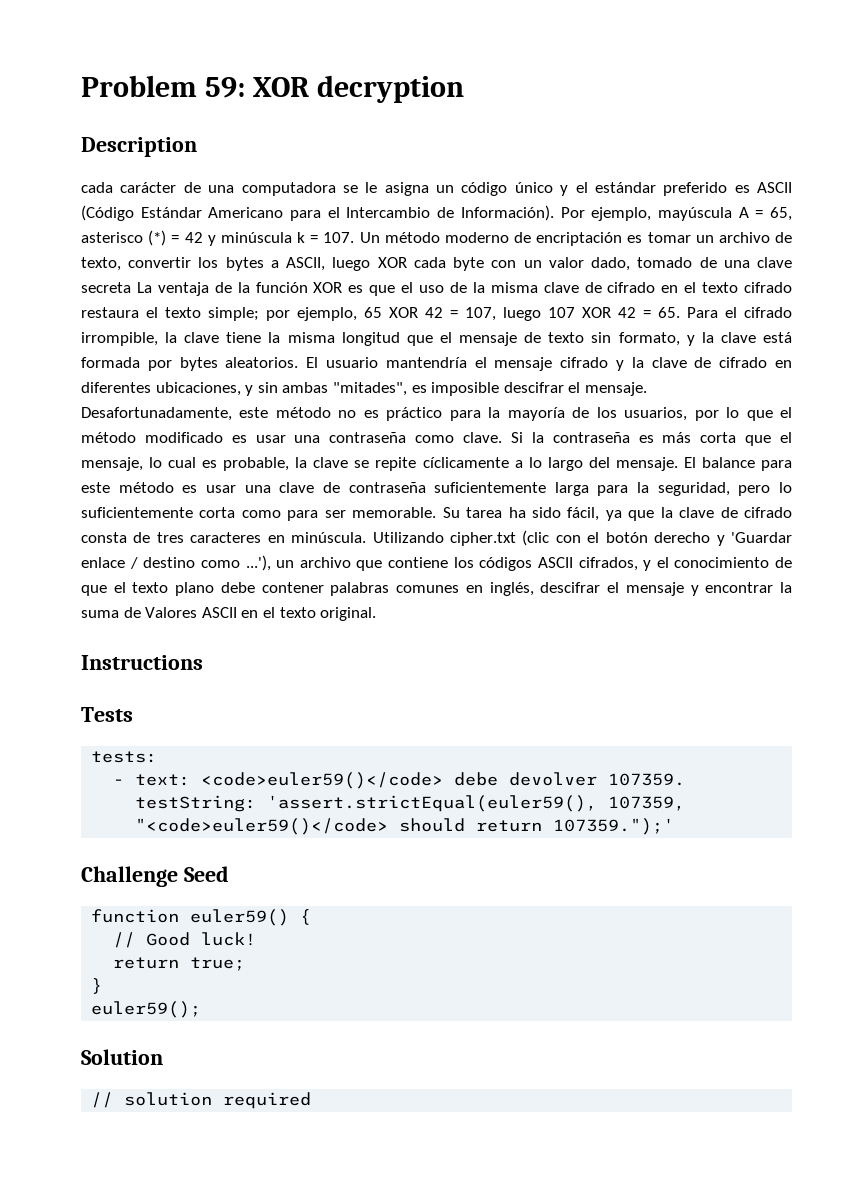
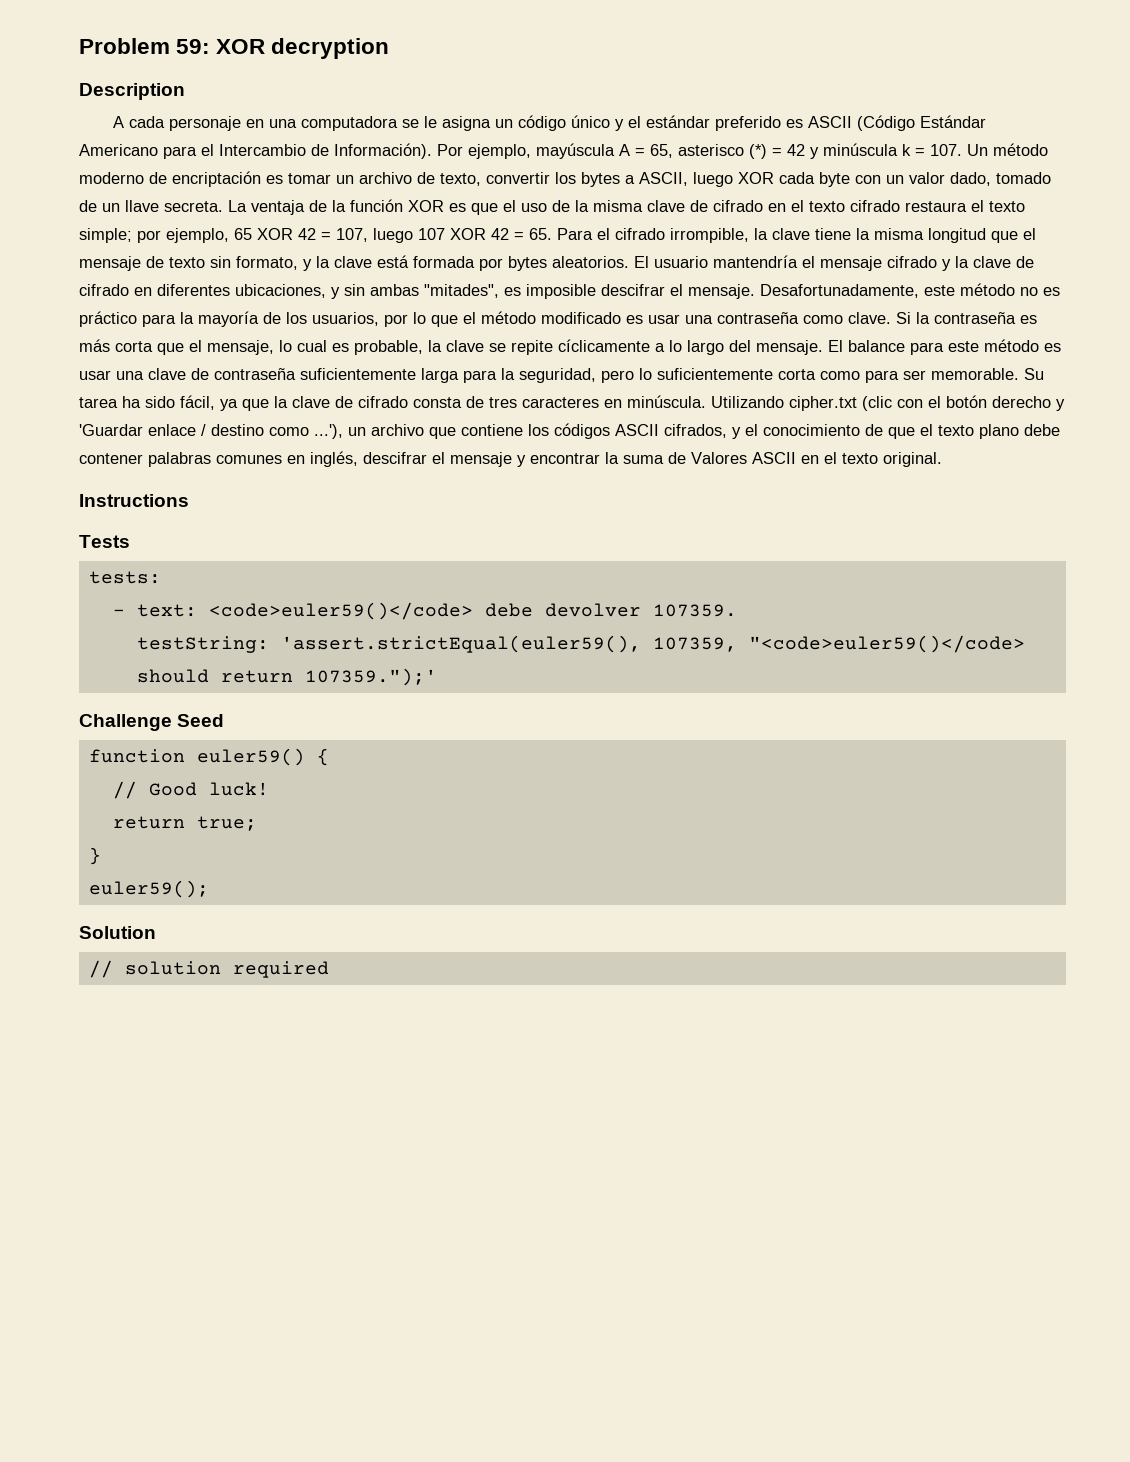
- cada carácter de una computadora se le asigna un código único y el estándar preferido es ASCII (Código Estándar Americano para el Intercambio de Información).
+ A cada personaje en una computadora se le asigna un código único y el estándar preferido es ASCII (Código Estándar Americano para el Intercambio de Información).
- Por ejemplo, mayúscula A = 65, asterisco (*) = 42 y minúscula k = 107. Un método moderno de encriptación es tomar un archivo de texto, convertir los bytes a ASCII, luego XOR cada byte con un valor dado, tomado de una clave secreta La ventaja de la función XOR es que el uso de la misma clave de cifrado en el texto cifrado restaura el texto simple;
+ Por ejemplo, mayúscula A = 65, asterisco (*) = 42 y minúscula k = 107. Un método moderno de encriptación es tomar un archivo de texto, convertir los bytes a ASCII, luego XOR cada byte con un valor dado, tomado de un llave secreta. La ventaja de la función XOR es que el uso de la misma clave de cifrado en el texto cifrado restaura el texto simple;

